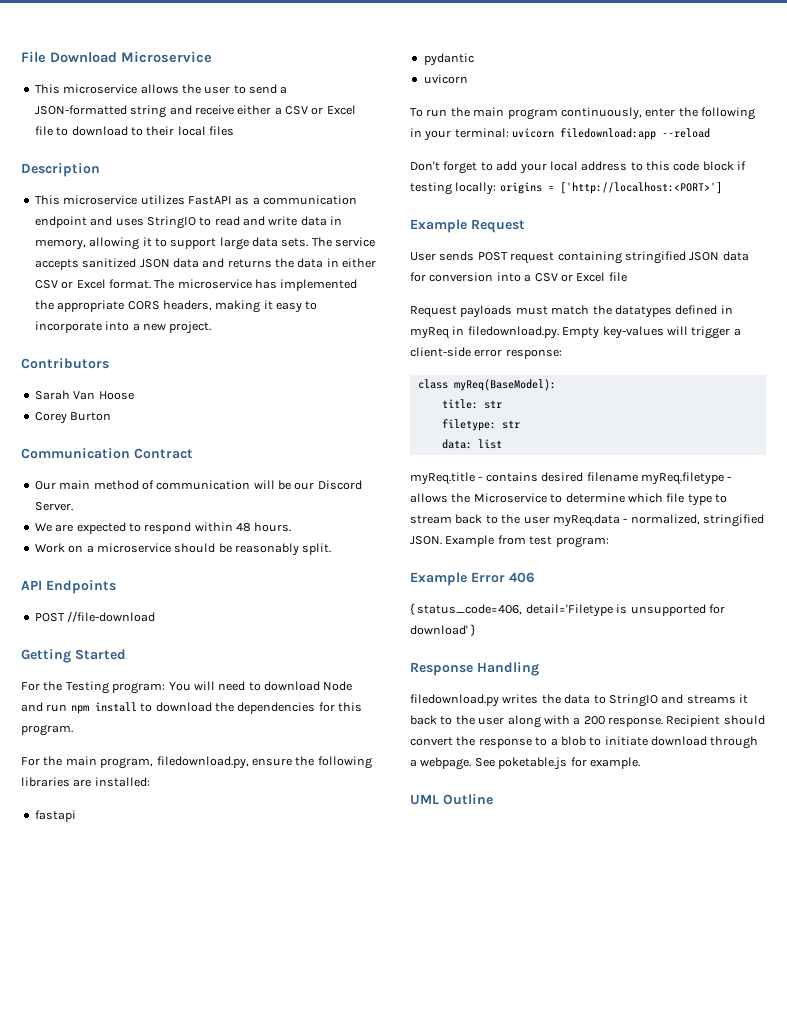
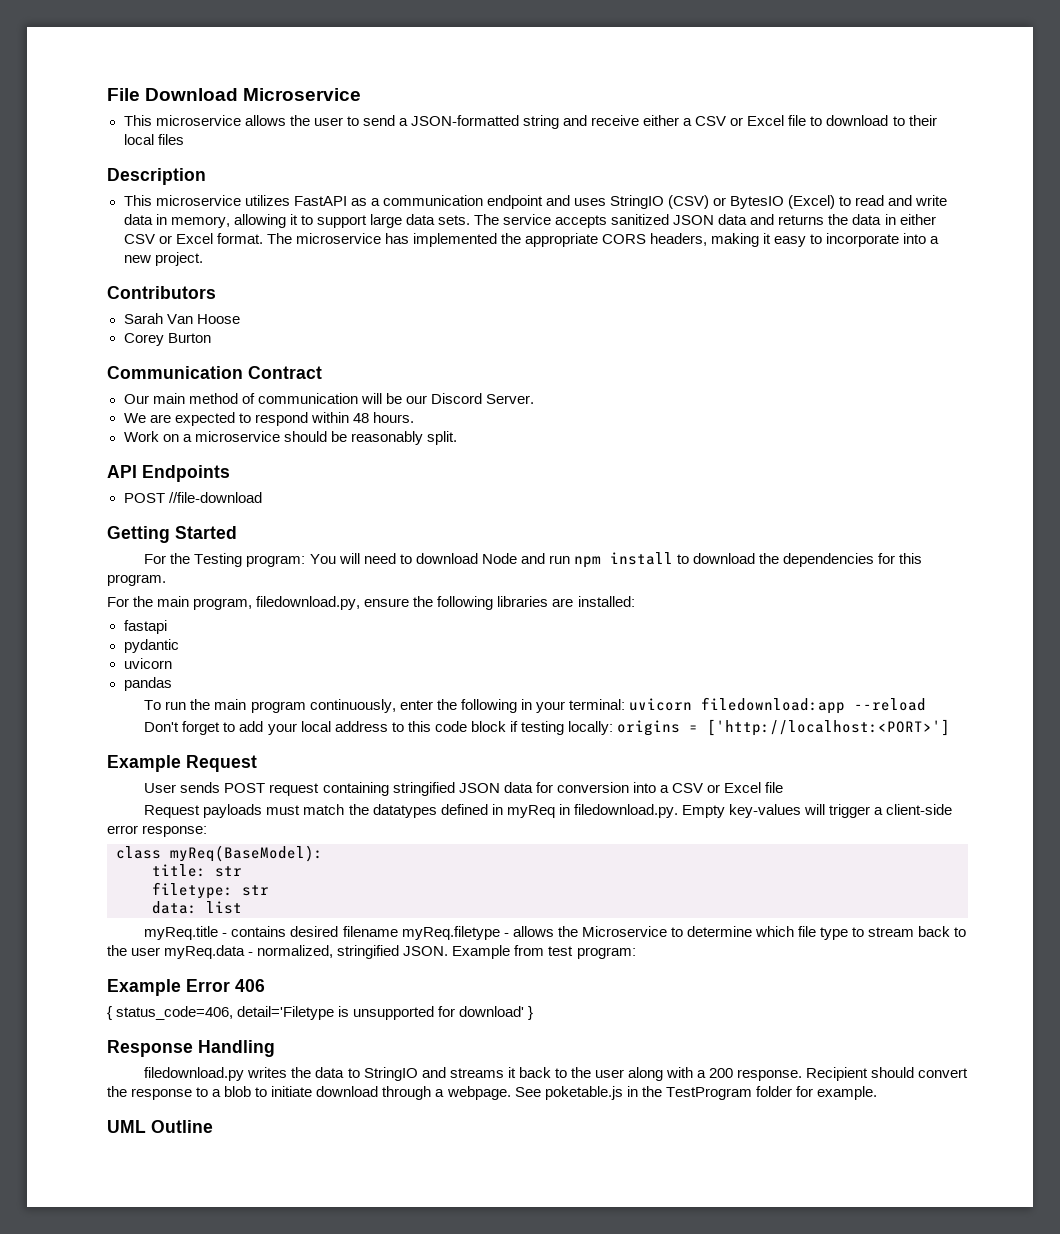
- This microservice utilizes FastAPI as a communication endpoint and uses StringIO to read and write data in memory, allowing it to support large data sets.
+ This microservice utilizes FastAPI as a communication endpoint and uses StringIO (CSV) or BytesIO (Excel) to read and write data in memory, allowing it to support large data sets.
+ pandas
- See poketable.js for example.
+ See poketable.js in the TestProgram folder for example.

